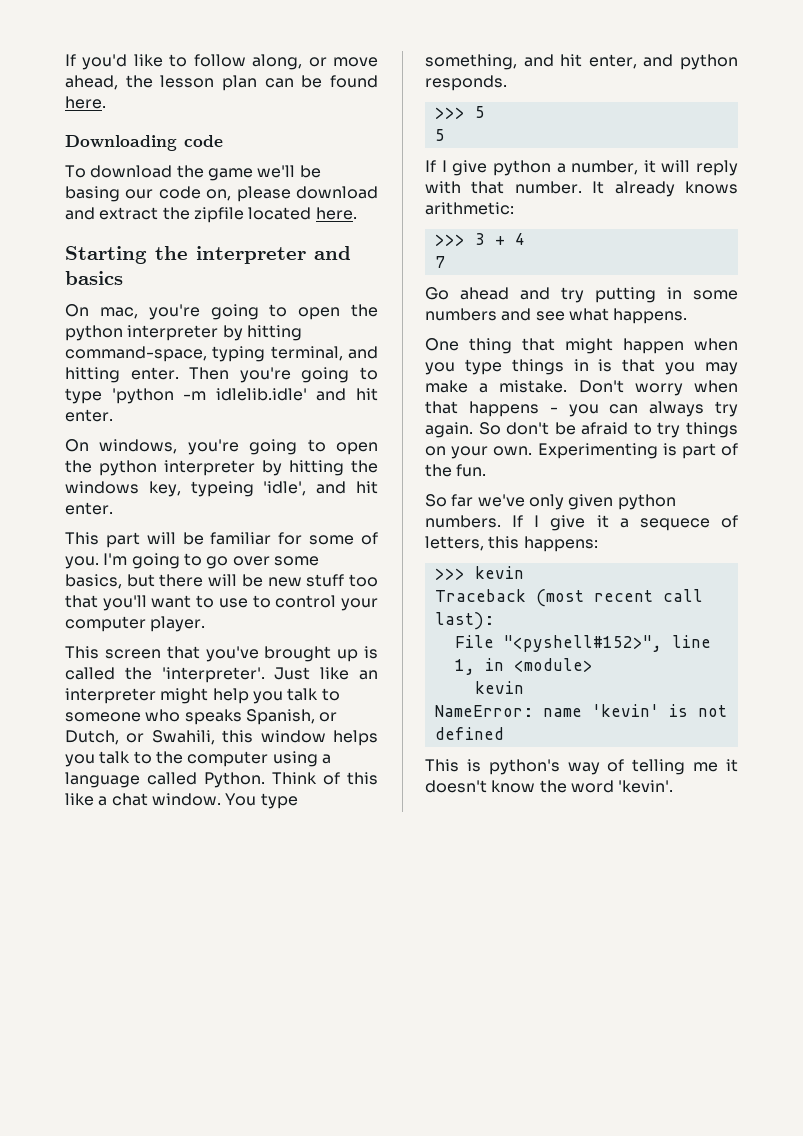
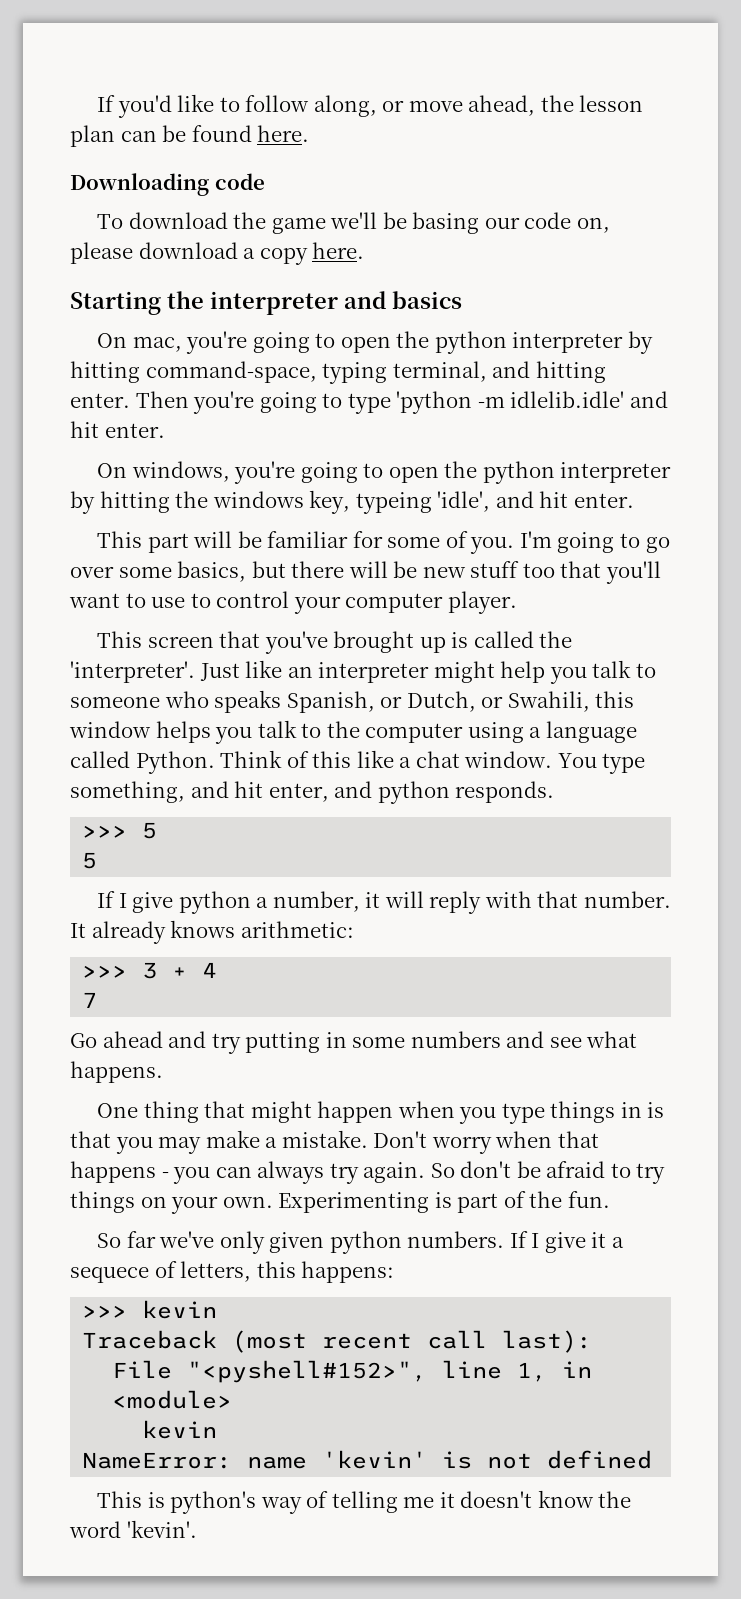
- To download the game we'll be basing our code on, please download and extract the zipfile located here.
+ To download the game we'll be basing our code on, please download a copy here.

